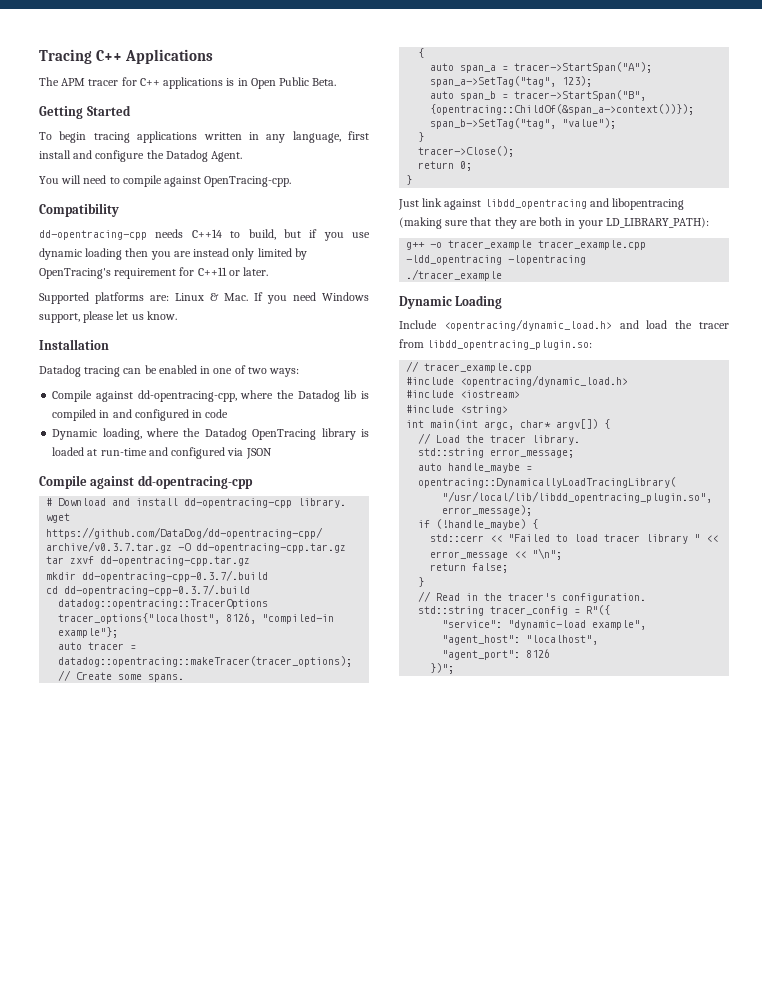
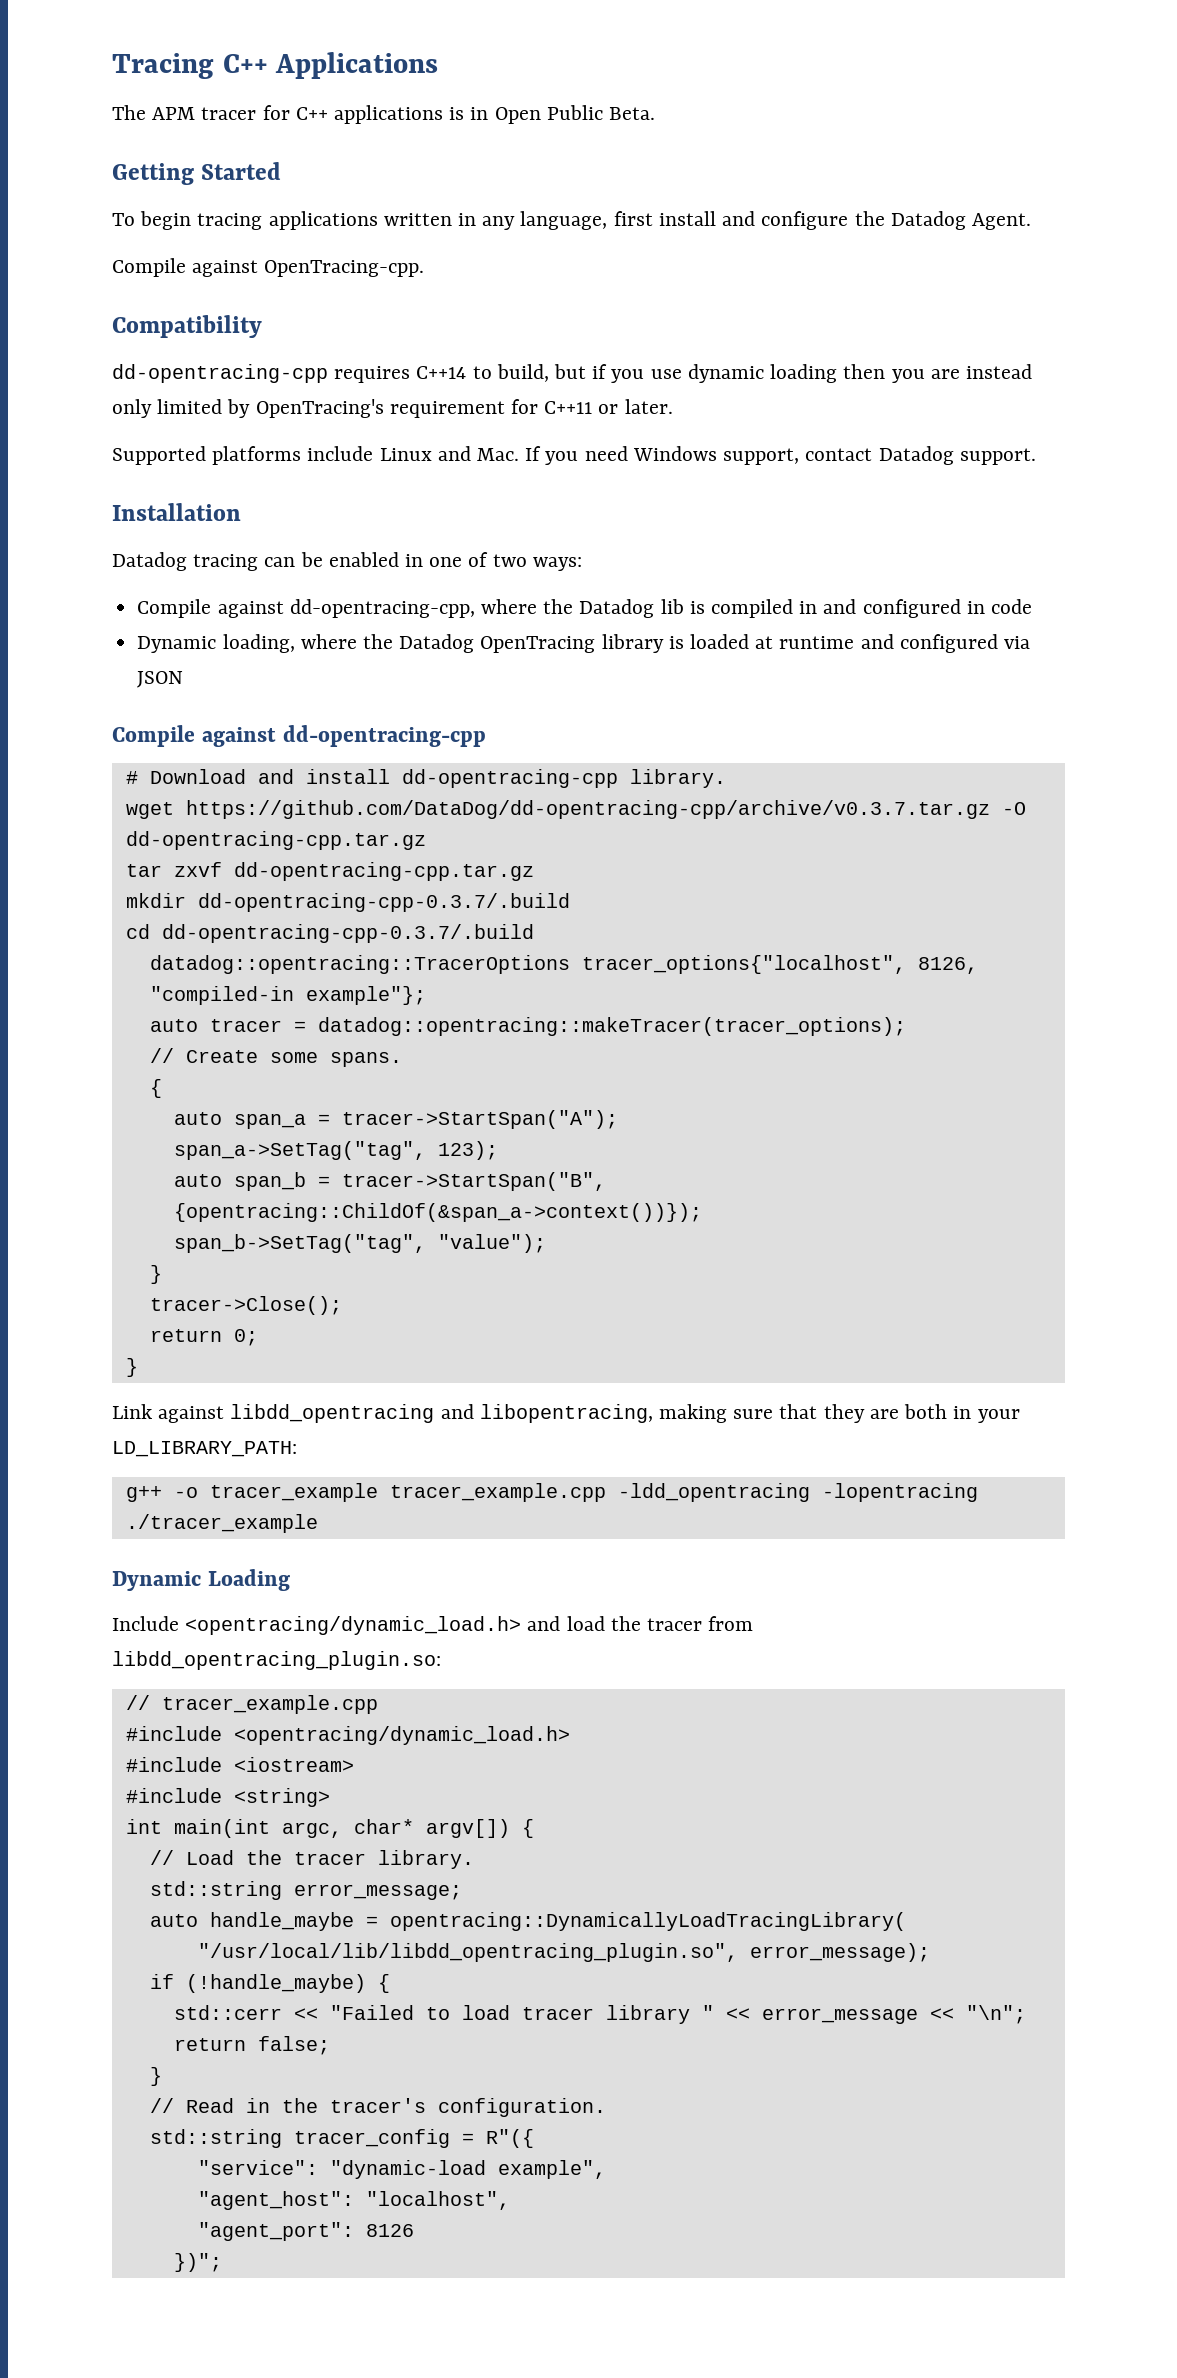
- You will need to compile against OpenTracing-cpp.
+ Compile against OpenTracing-cpp.
- dd-opentracing-cpp needs C++14 to build, but if you use dynamic loading then you are instead only limited by OpenTracing's requirement for C++11 or later.
+ dd-opentracing-cpp requires C++14 to build, but if you use dynamic loading then you are instead only limited by OpenTracing's requirement for C++11 or later.
- Supported platforms are: Linux & Mac. If you need Windows support, please let us know.
+ Supported platforms include Linux and Mac. If you need Windows support, contact Datadog support.
- Dynamic loading, where the Datadog OpenTracing library is loaded at run-time and configured via JSON
+ Dynamic loading, where the Datadog OpenTracing library is loaded at runtime and configured via JSON
- Just link against libdd_opentracing and libopentracing (making sure that they are both in your LD_LIBRARY_PATH):
+ Link against libdd_opentracing and libopentracing, making sure that they are both in your LD_LIBRARY_PATH:

